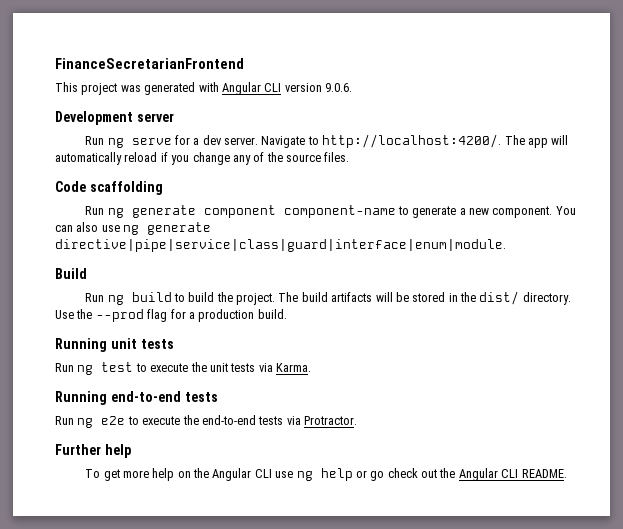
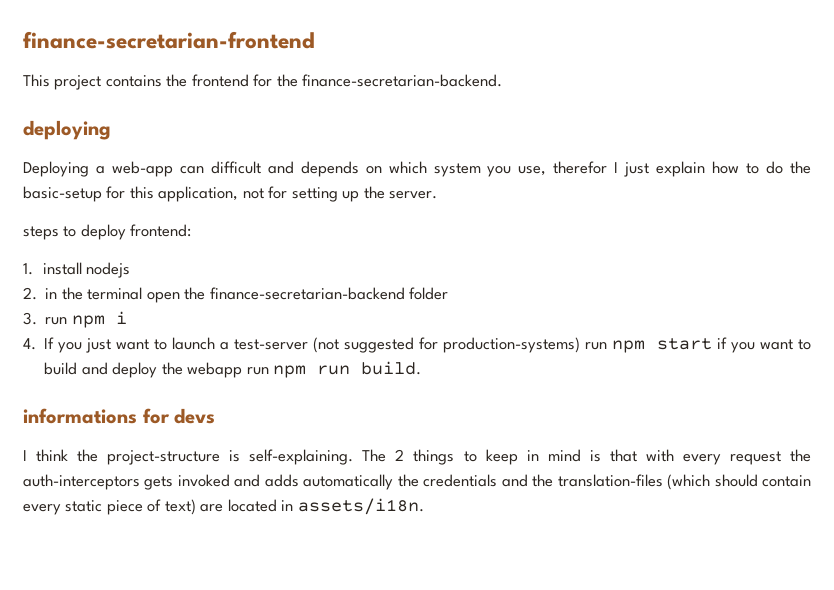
- FinanceSecretarianFrontend
+ finance-secretarian-frontend
- This project was generated with Angular CLI version 9.0.6.
- Development server
- Run ng serve for a dev server. Navigate to http://localhost:4200/. The app will automatically reload if you change any of the source files.
- Code scaffolding
- Run ng generate component component-name to generate a new component. You can also use ng generate directive|pipe|service|class|guard|interface|enum|module.
- Build
- Run ng build to build the project. The build artifacts will be stored in the dist/ directory. Use the --prod flag for a production build.
- Running unit tests
- Run ng test to execute the unit tests via Karma.
- Running end-to-end tests
- Run ng e2e to execute the end-to-end tests via Protractor.
- Further help
- To get more help on the Angular CLI use ng help or go check out the Angular CLI README.
+ This project contains the frontend for the finance-secretarian-backend.
+ deploying
+ Deploying a web-app can difficult and depends on which system you use, therefor I just explain how to do the basic-setup for this application, not for setting up the server.
+ steps to deploy frontend:
+ 1. install nodejs
+ 2. in the terminal open the finance-secretarian-backend folder
+ 3. run npm i
+ 4. If you just want to launch a test-server (not suggested for production-systems) run npm start if you want to build and deploy the webapp run npm run build.
+ informations for devs
+ I think the project-structure is self-explaining. The 2 things to keep in mind is that with every request the auth-interceptors gets invoked and adds automatically the credentials and the translation-files (which should contain every static piece of text) are located in assets/i18n.

